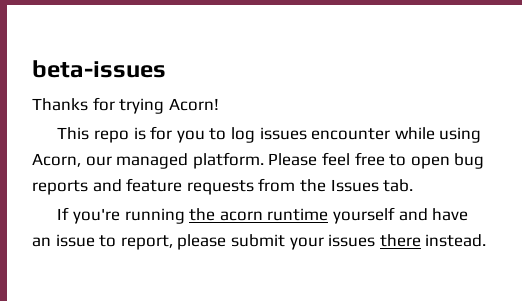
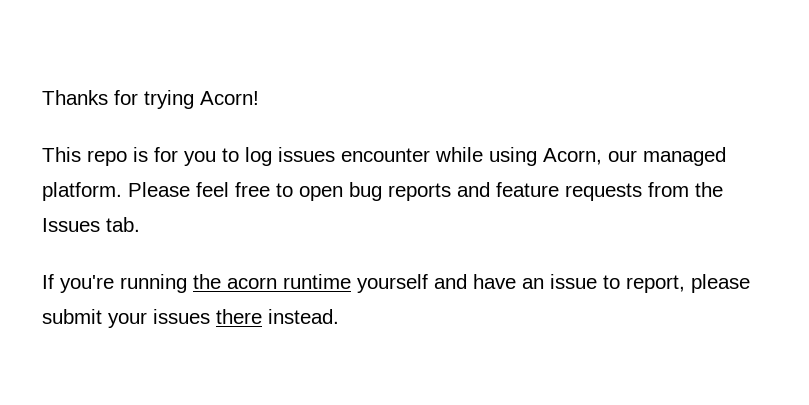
- beta-issues

